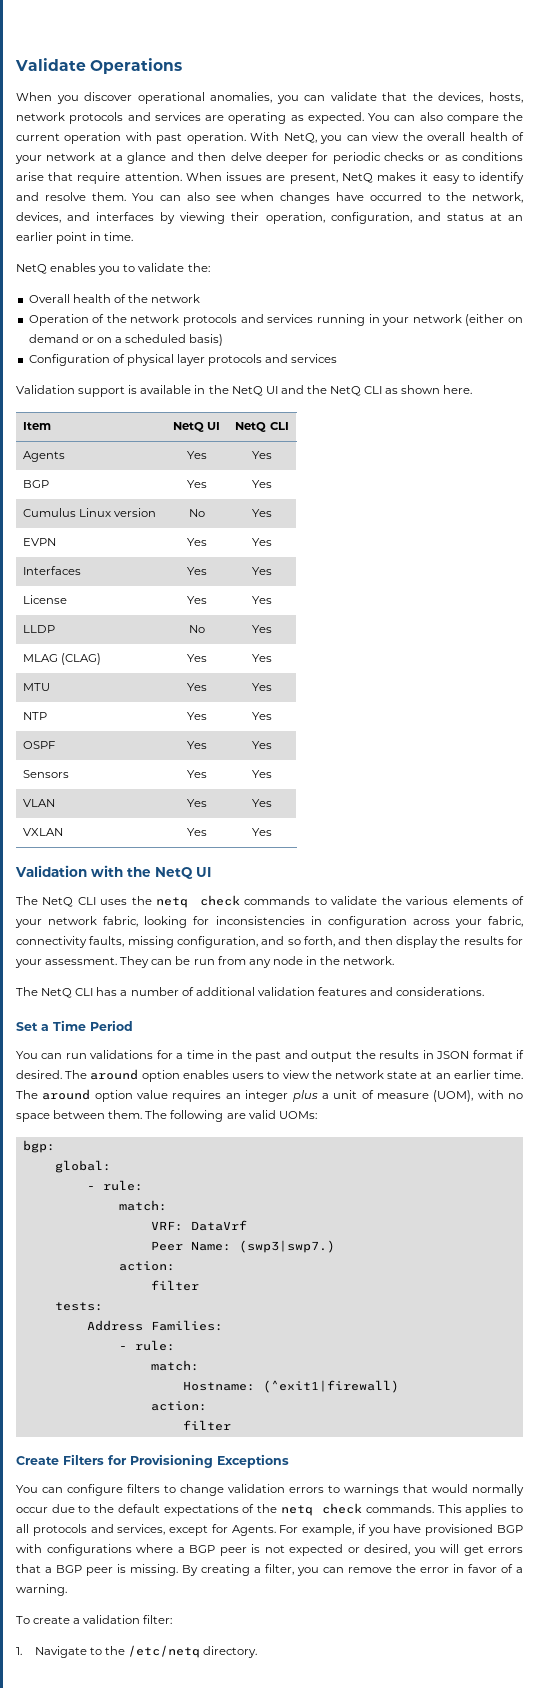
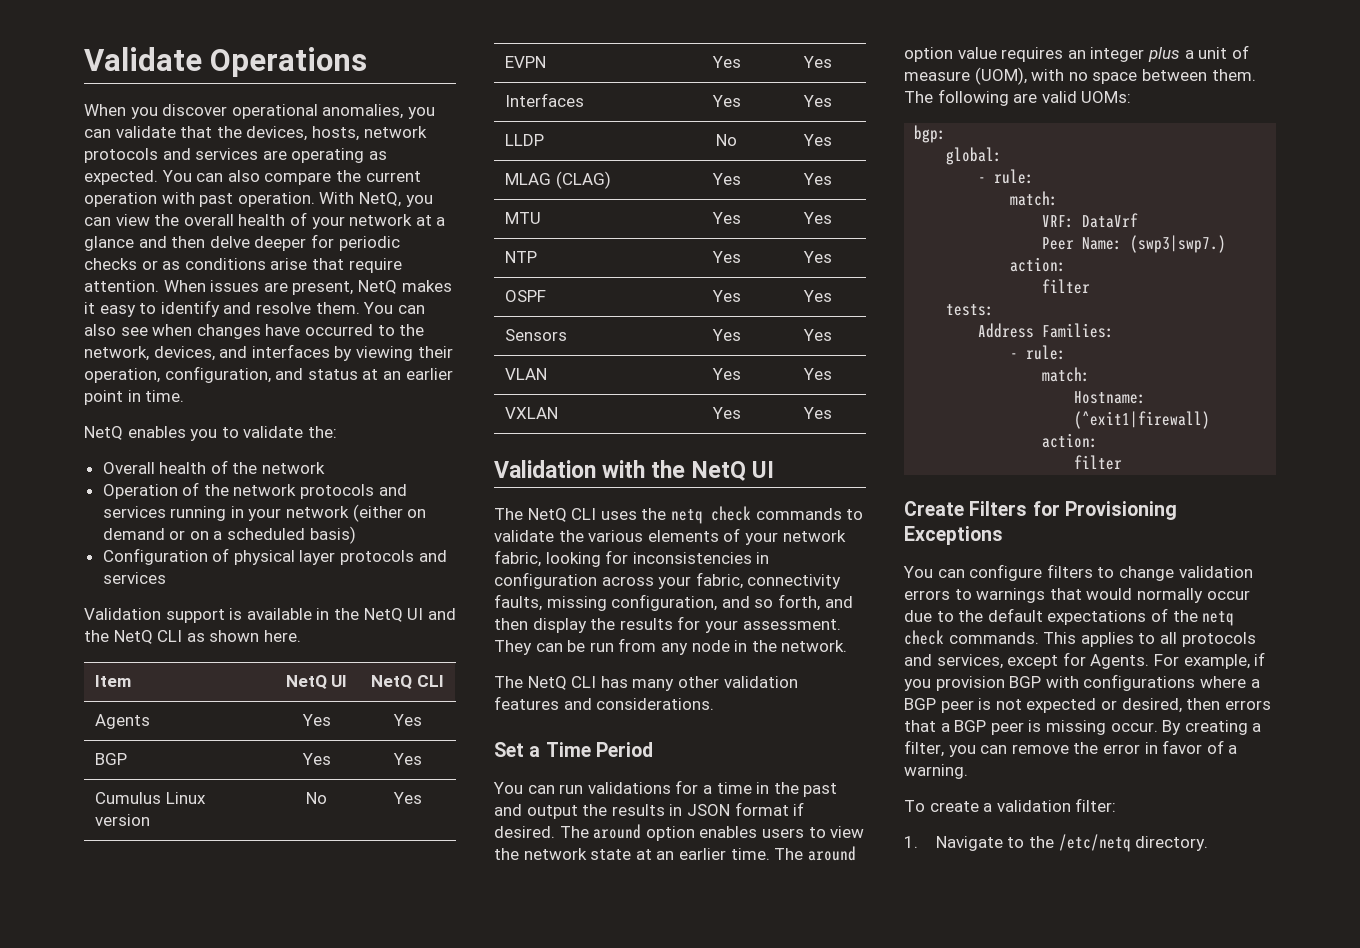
- License | Yes | Yes
- The NetQ CLI has a number of additional validation features and considerations.
+ The NetQ CLI has many other validation features and considerations.
- For example, if you have provisioned BGP with configurations where a BGP peer is not expected or desired, you will get errors that a BGP peer is missing.
+ For example, if you provision BGP with configurations where a BGP peer is not expected or desired, then errors that a BGP peer is missing occur.

